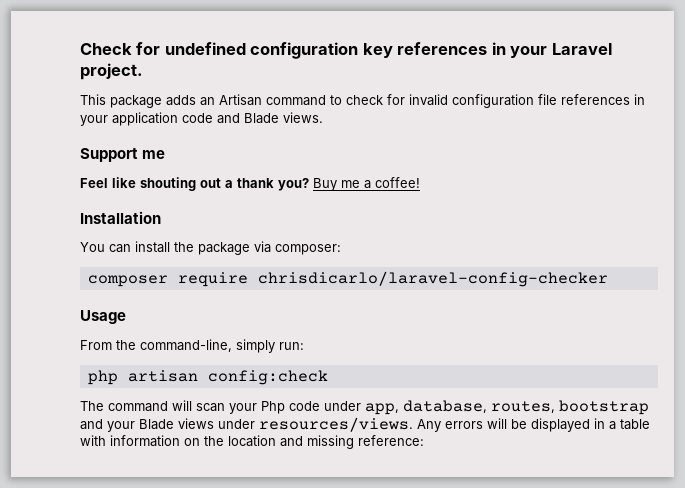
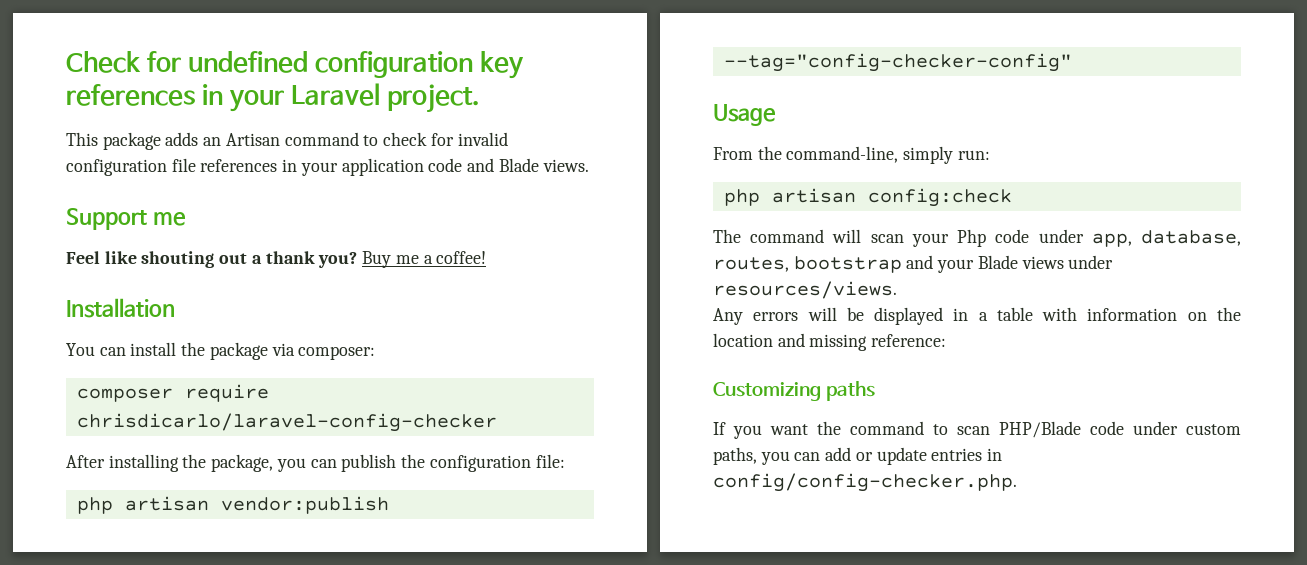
+ After installing the package, you can publish the configuration file:
+ php artisan vendor:publish --tag="config-checker-config"
- The command will scan your Php code under app, database, routes, bootstrap and your Blade views under resources/views. Any errors will be displayed in a table with information on the location and missing reference:
+ The command will scan your Php code under app, database, routes, bootstrap and your Blade views under resources/views.
+ Any errors will be displayed in a table with information on the location and missing reference:
+ Customizing paths
+ If you want the command to scan PHP/Blade code under custom paths, you can add or update entries in config/config-checker.php.

